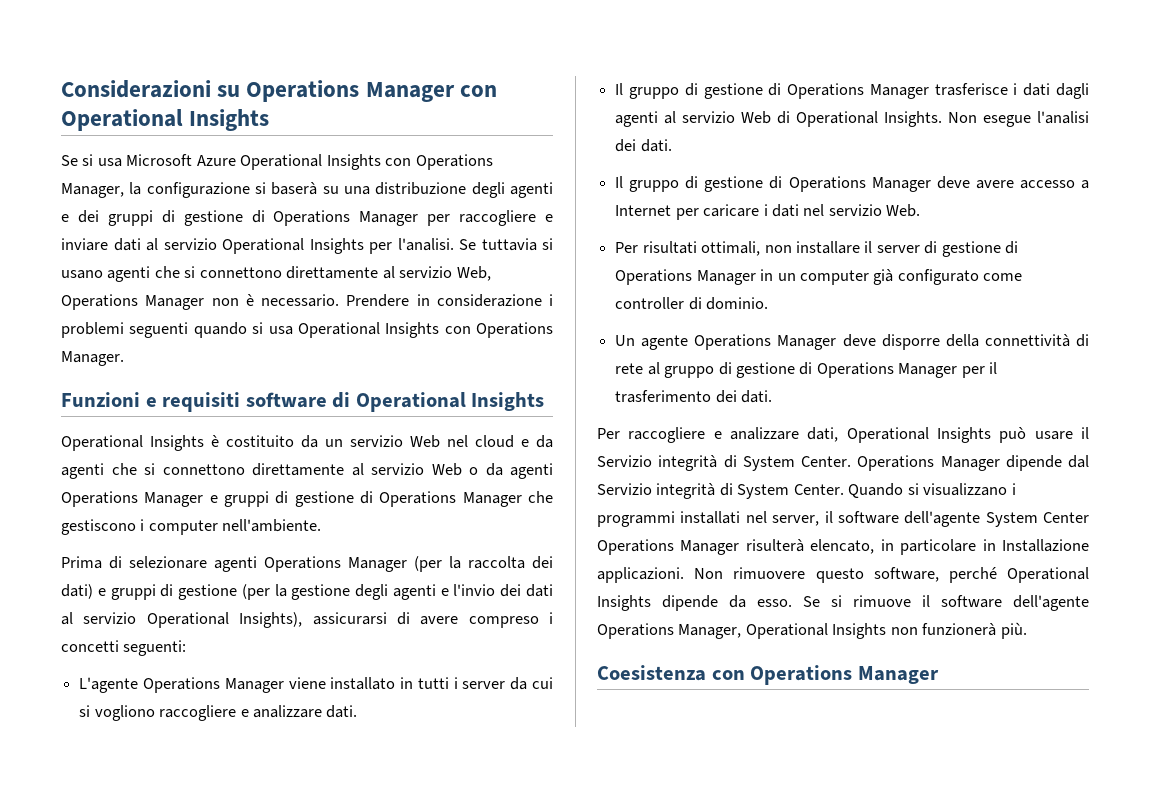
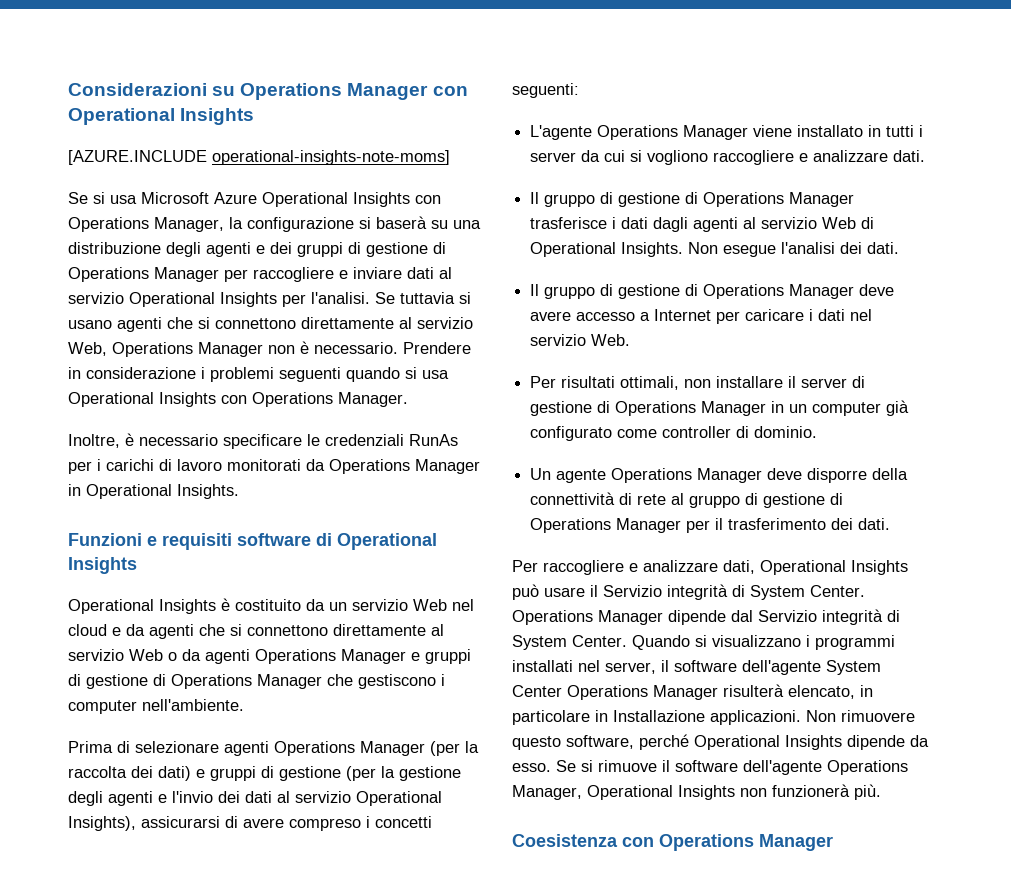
+ [AZURE.INCLUDE operational-insights-note-moms]
+ Inoltre, è necessario specificare le credenziali RunAs per i carichi di lavoro monitorati da Operations Manager in Operational Insights.

